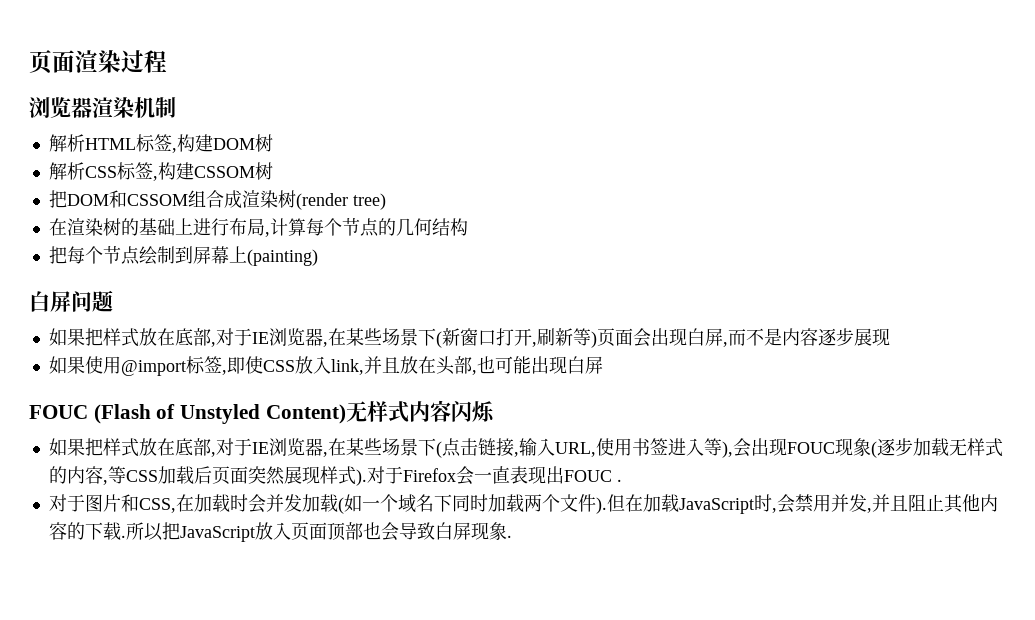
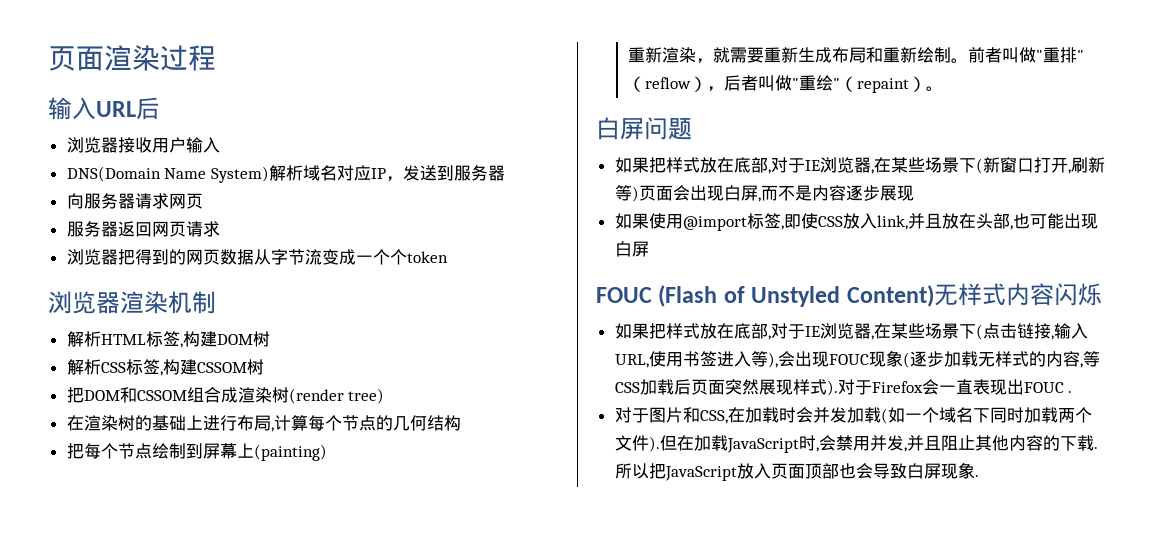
+ 输入URL后
+ 浏览器接收用户输入
+ DNS(Domain Name System)解析域名对应IP，发送到服务器
+ 向服务器请求网页
+ 服务器返回网页请求
+ 浏览器把得到的网页数据从字节流变成一个个token
+ 重新渲染，就需要重新生成布局和重新绘制。前者叫做"重排"（reflow），后者叫做"重绘"（repaint）。

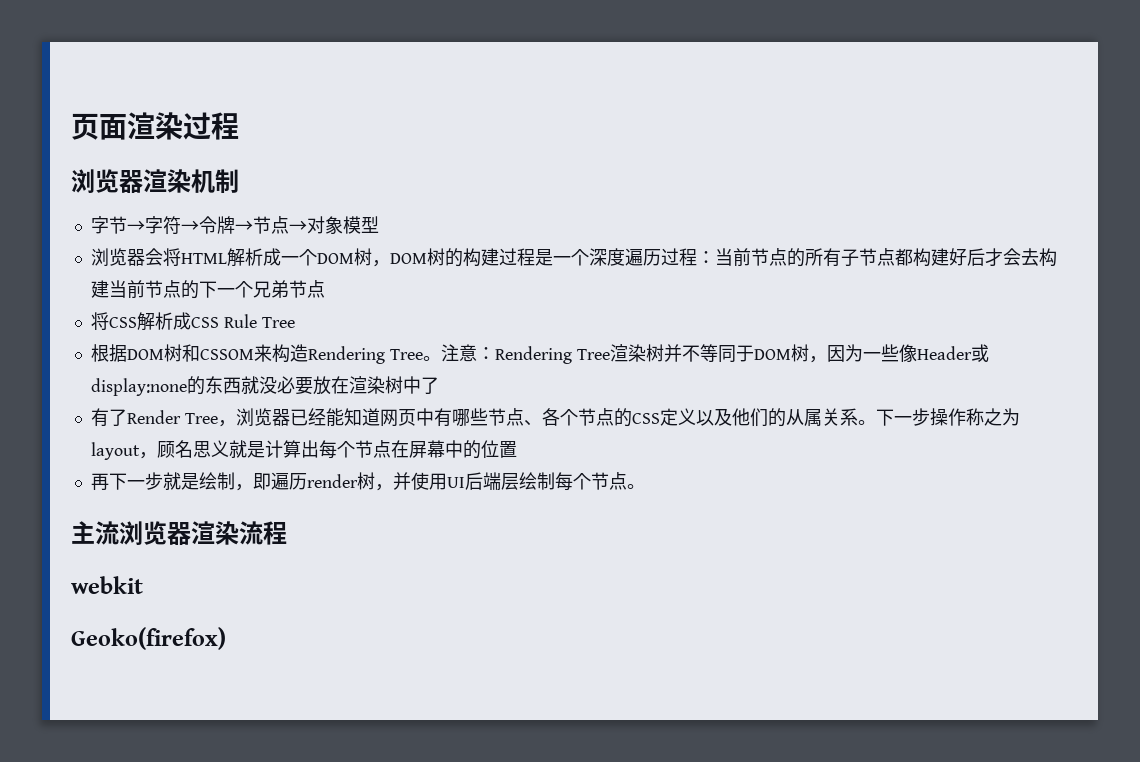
- 输入URL后
- 浏览器接收用户输入
- DNS(Domain Name System)解析域名对应IP，发送到服务器
- 向服务器请求网页
- 服务器返回网页请求
- 浏览器把得到的网页数据从字节流变成一个个token
  浏览器渲染机制
- 解析HTML标签,构建DOM树
- 解析CSS标签,构建CSSOM树
- 把DOM和CSSOM组合成渲染树(render tree)
- 在渲染树的基础上进行布局,计算每个节点的几何结构
- 把每个节点绘制到屏幕上(painting)
- 重新渲染，就需要重新生成布局和重新绘制。前者叫做"重排"（reflow），后者叫做"重绘"（repaint）。
- 白屏问题
- 如果把样式放在底部,对于IE浏览器,在某些场景下(新窗口打开,刷新等)页面会出现白屏,而不是内容逐步展现
- 如果使用@import标签,即使CSS放入link,并且放在头部,也可能出现白屏
- FOUC (Flash of Unstyled Content)无样式内容闪烁
- 如果把样式放在底部,对于IE浏览器,在某些场景下(点击链接,输入URL,使用书签进入等),会出现FOUC现象(逐步加载无样式的内容,等CSS加载后页面突然展现样式).对于Firefox会一直表现出FOUC .
- 对于图片和CSS,在加载时会并发加载(如一个域名下同时加载两个文件).但在加载JavaScript时,会禁用并发,并且阻止其他内容的下载.所以把JavaScript放入页面顶部也会导致白屏现象.
+ 字节→字符→令牌→节点→对象模型
+ 浏览器会将HTML解析成一个DOM树，DOM树的构建过程是一个深度遍历过程：当前节点的所有子节点都构建好后才会去构建当前节点的下一个兄弟节点
+ 将CSS解析成CSS Rule Tree
+ 根据DOM树和CSSOM来构造Rendering Tree。注意：Rendering Tree渲染树并不等同于DOM树，因为一些像Header或display:none的东西就没必要放在渲染树中了
+ 有了Render Tree，浏览器已经能知道网页中有哪些节点、各个节点的CSS定义以及他们的从属关系。下一步操作称之为layout，顾名思义就是计算出每个节点在屏幕中的位置
+ 再下一步就是绘制，即遍历render树，并使用UI后端层绘制每个节点。
+ 主流浏览器渲染流程
+ webkit
+ Geoko(firefox)

